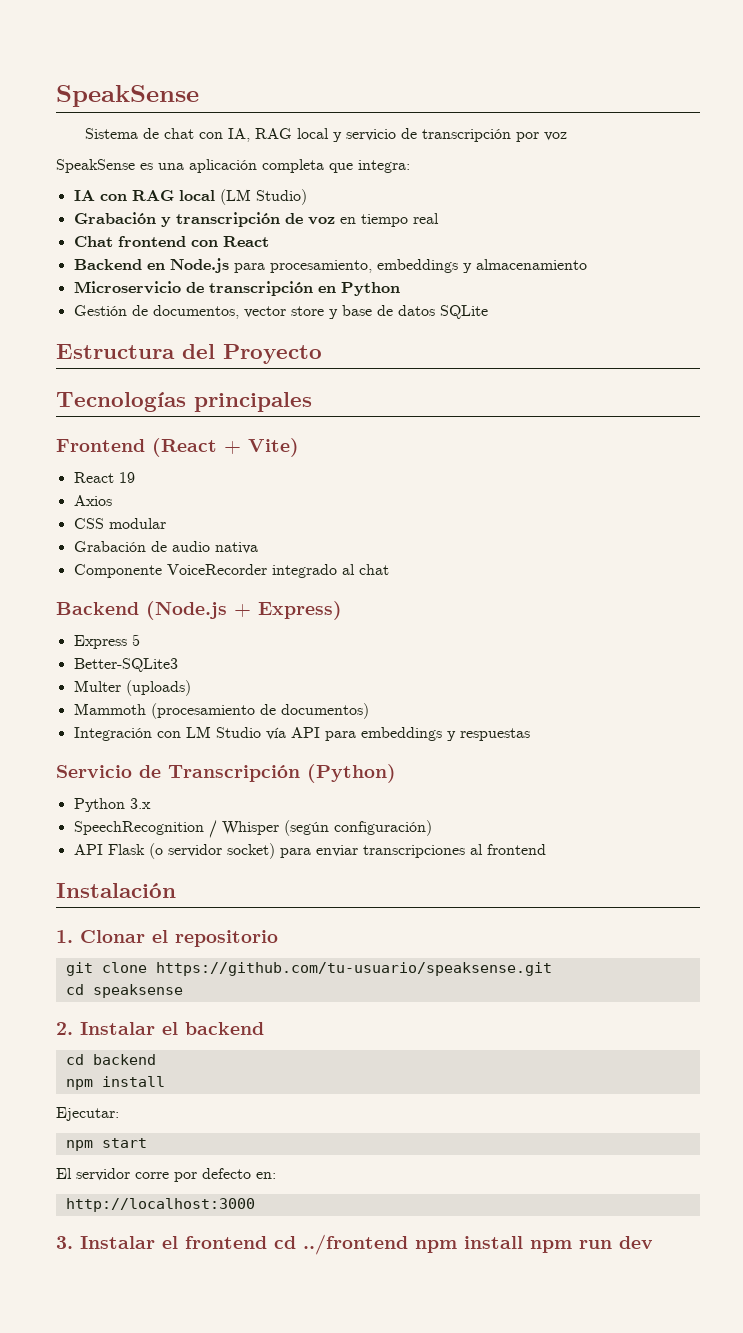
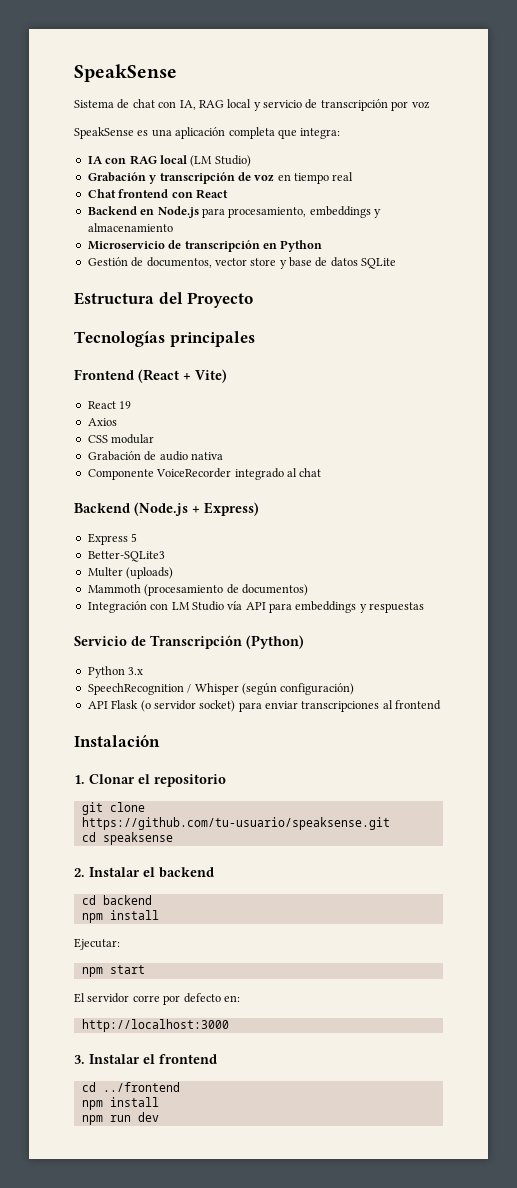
- 3. Instalar el frontend cd ../frontend npm install npm run dev
+ 3. Instalar el frontend
+ cd ../frontend
+ npm install
+ npm run dev

